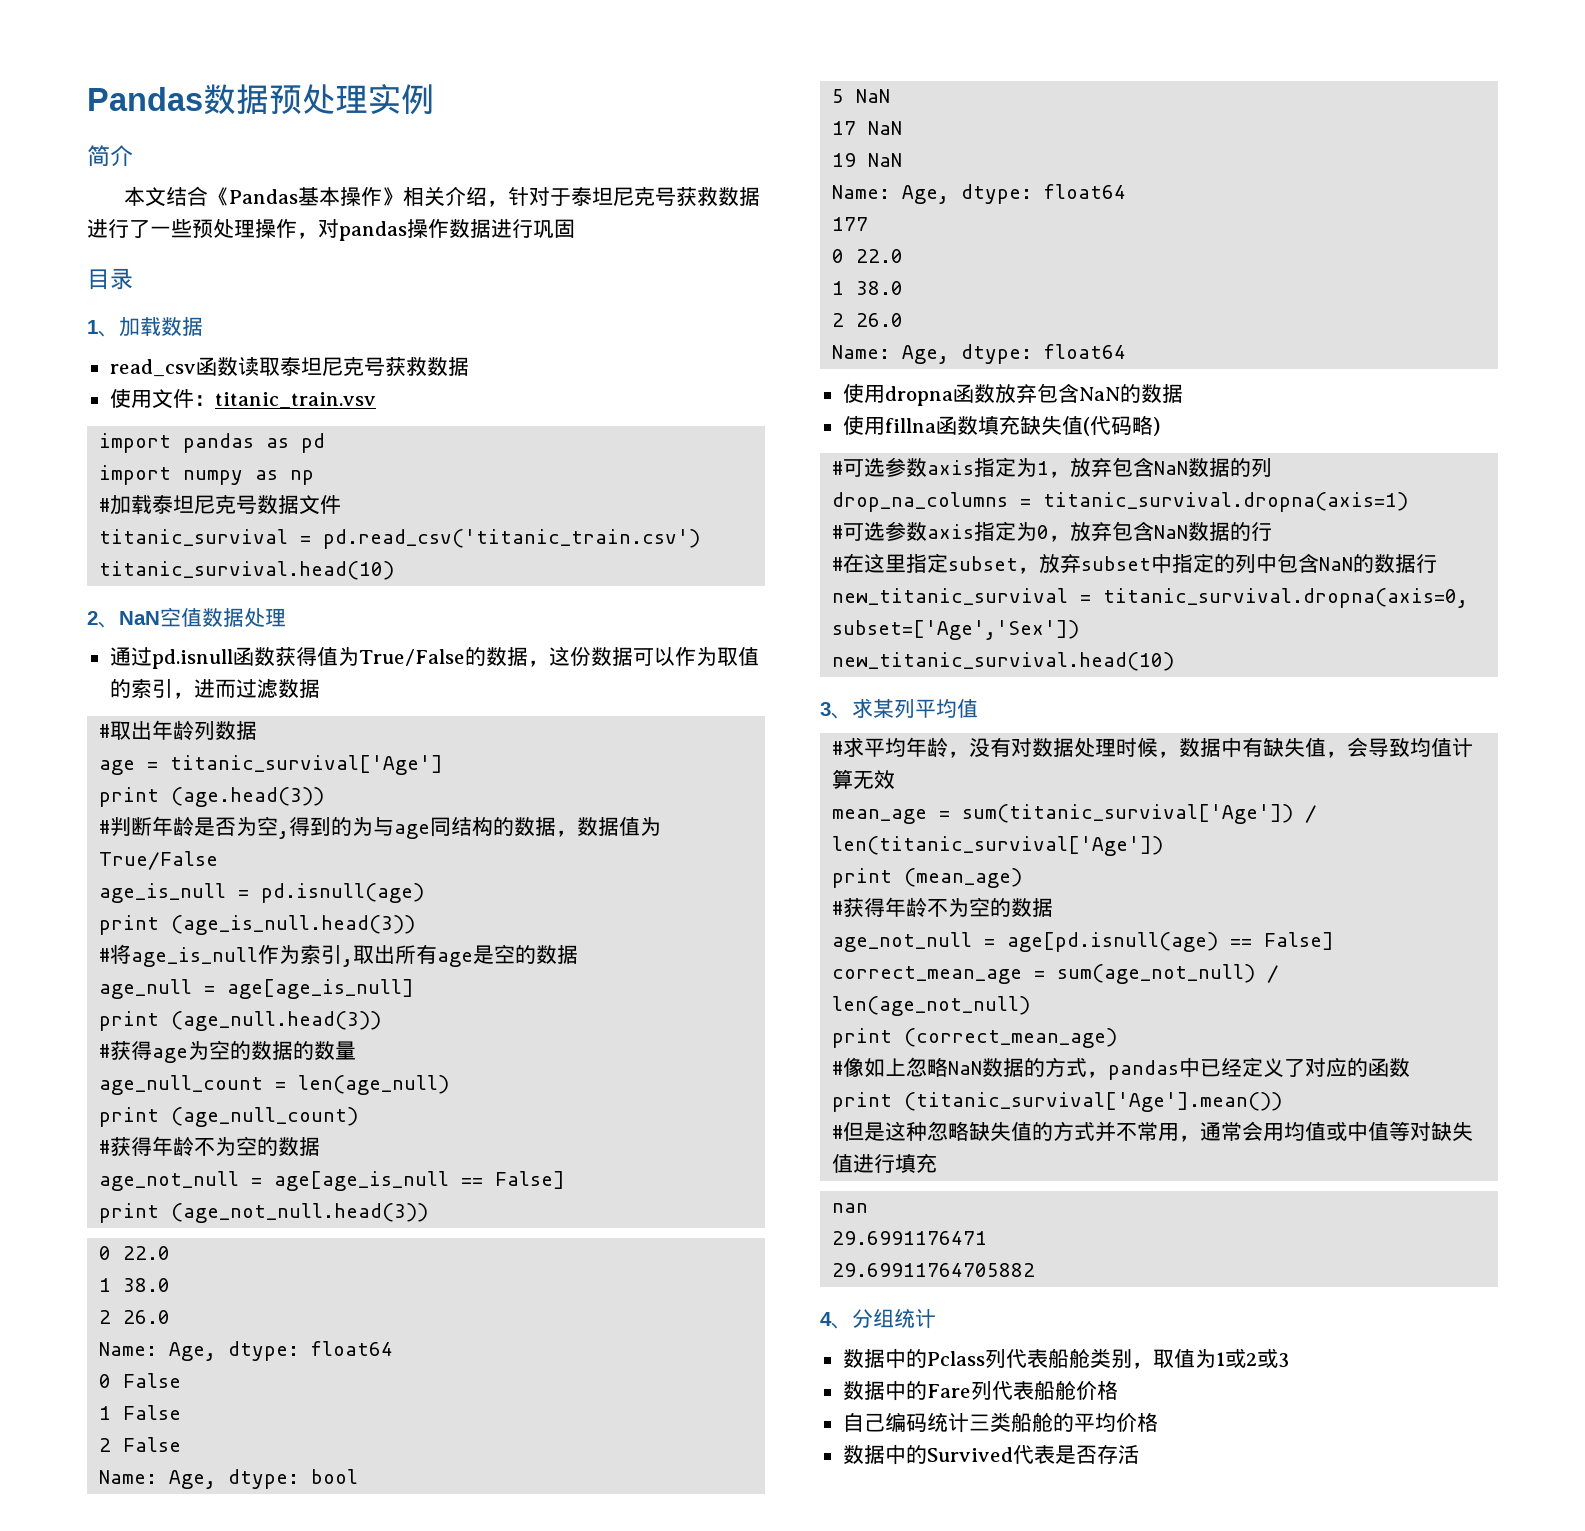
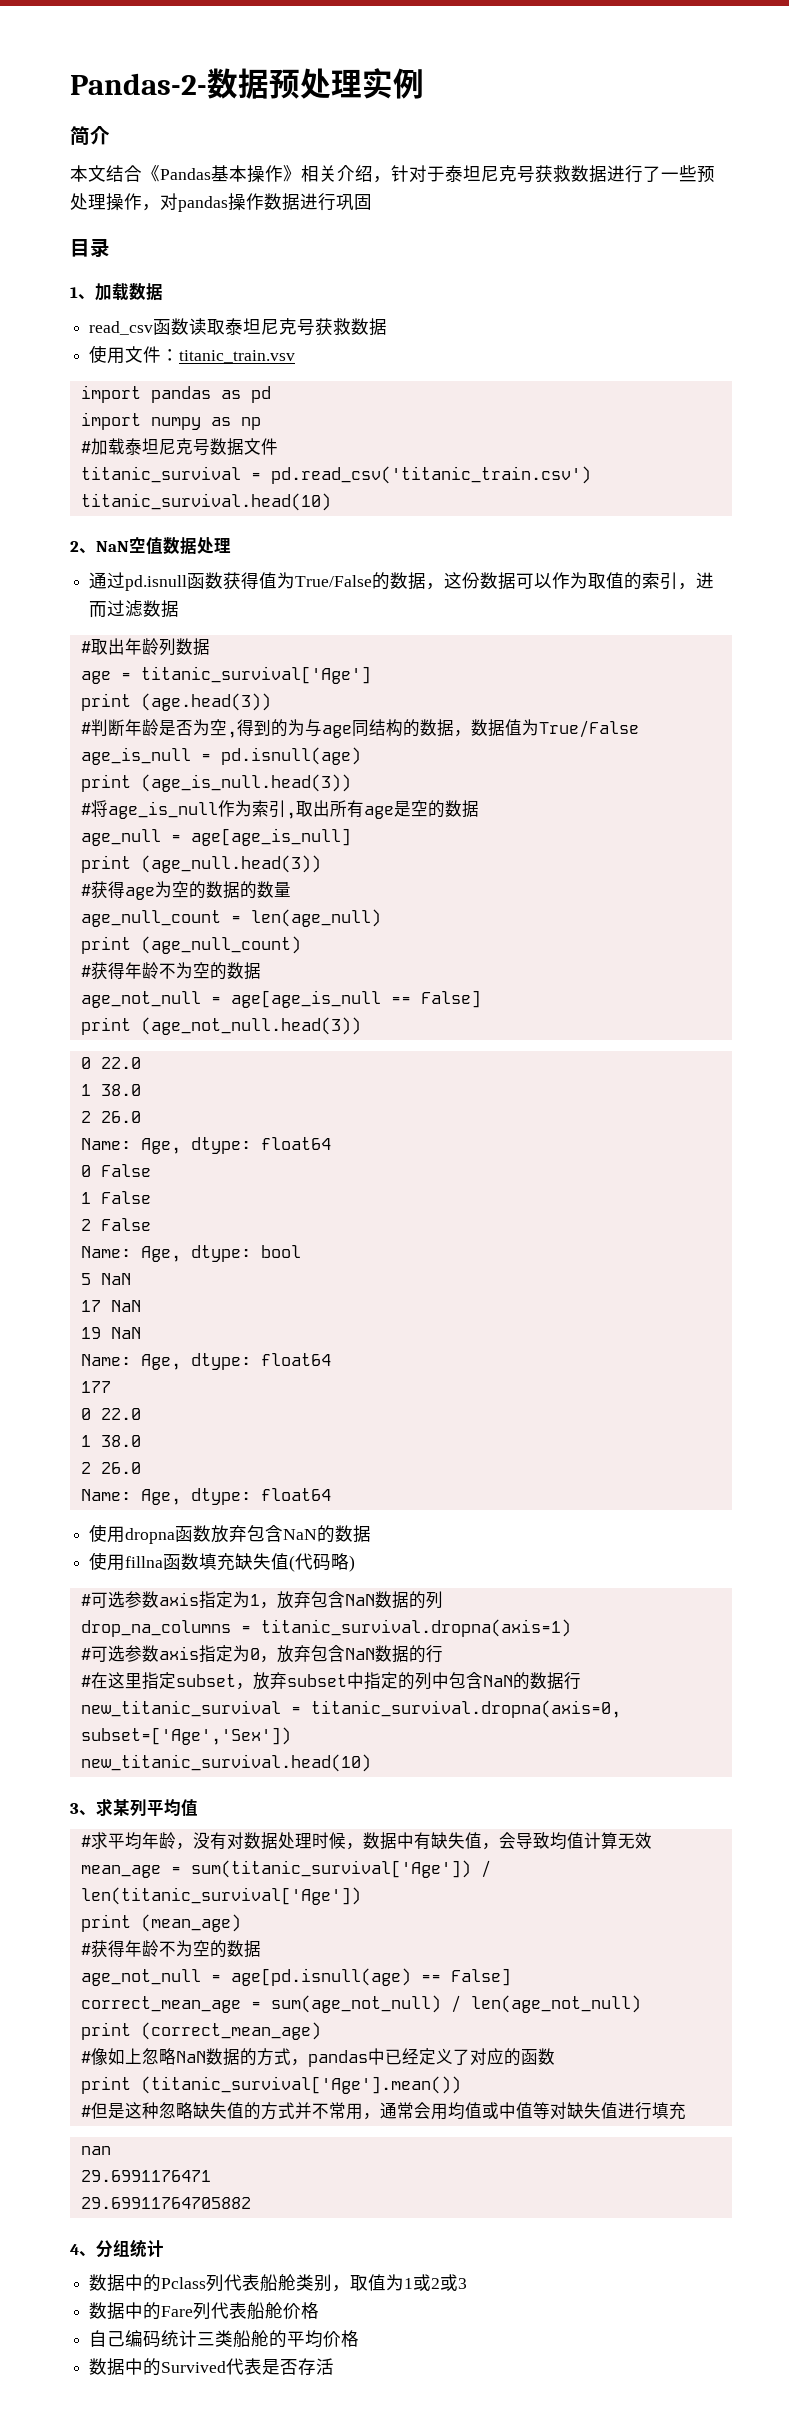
- Pandas数据预处理实例
+ Pandas-2-数据预处理实例

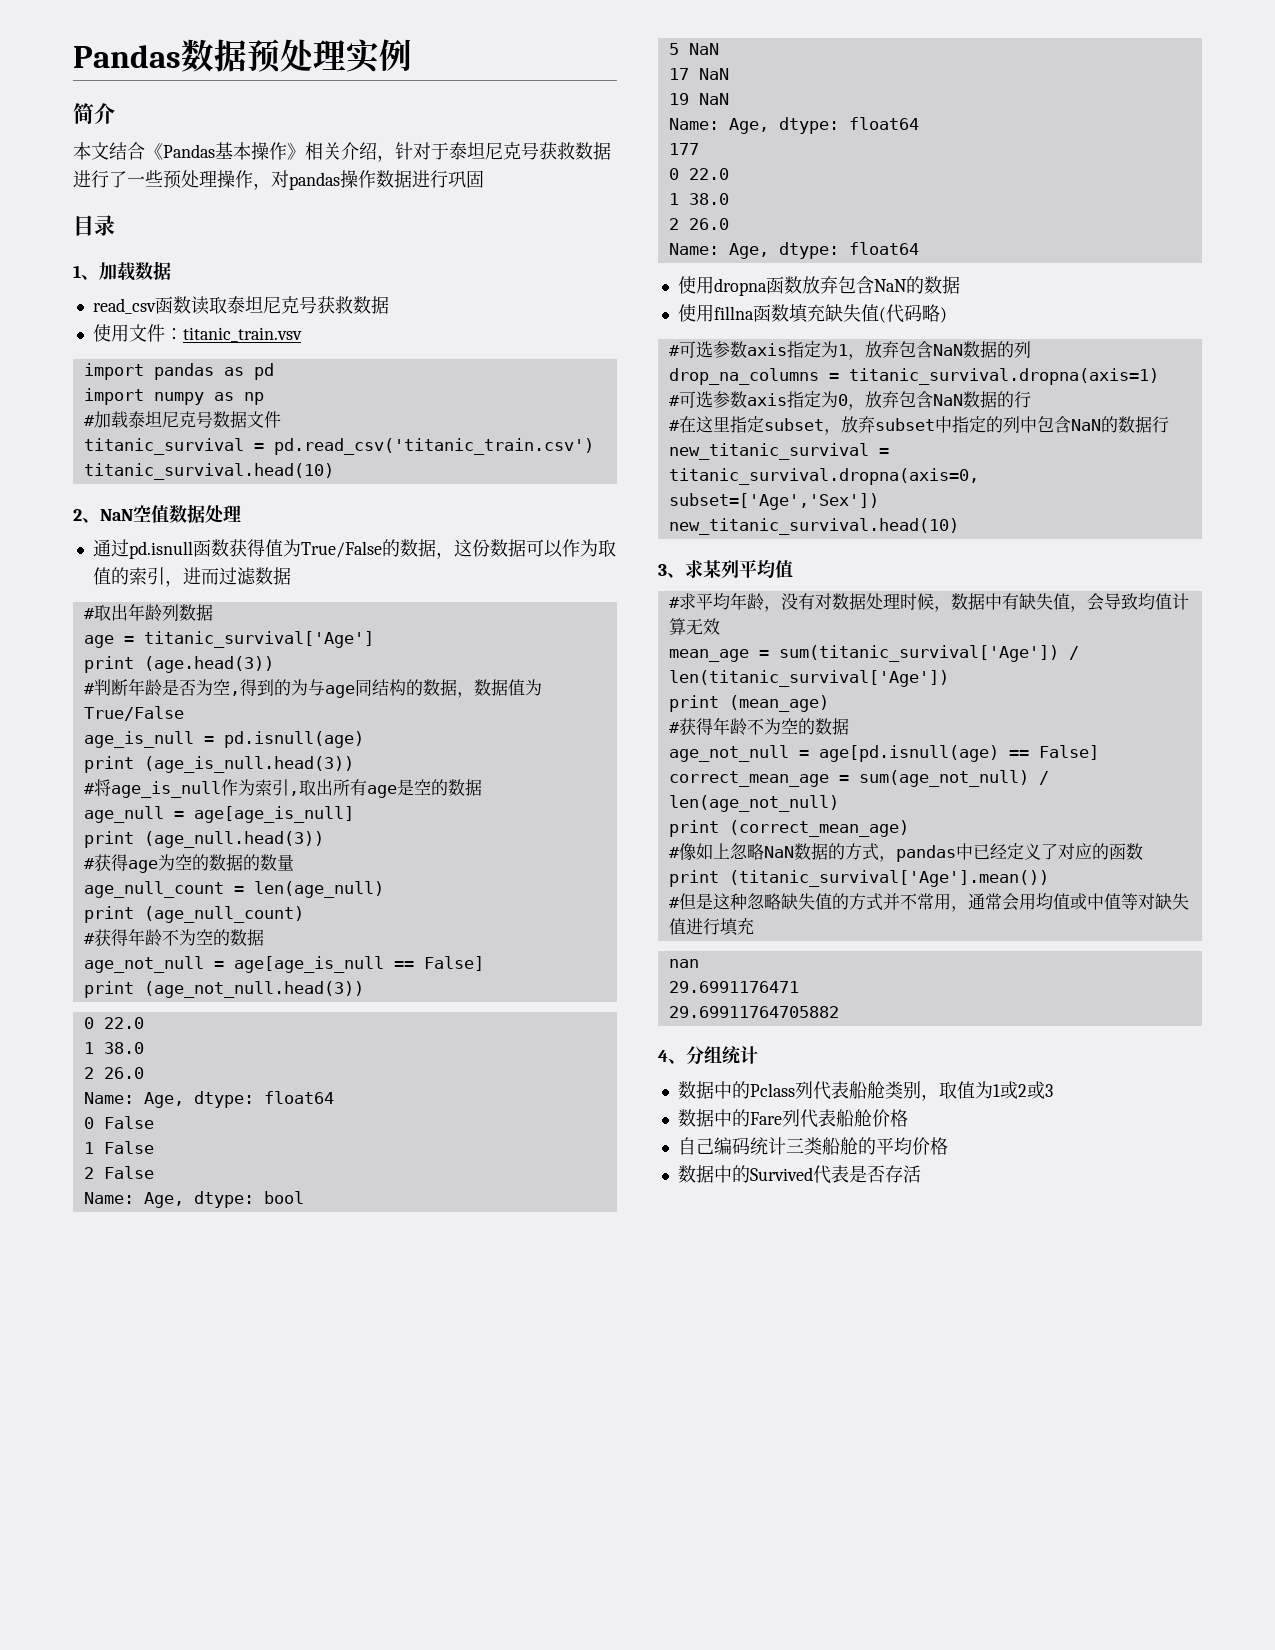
- Pandas-2-数据预处理实例
+ Pandas数据预处理实例

